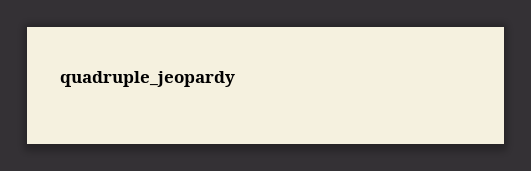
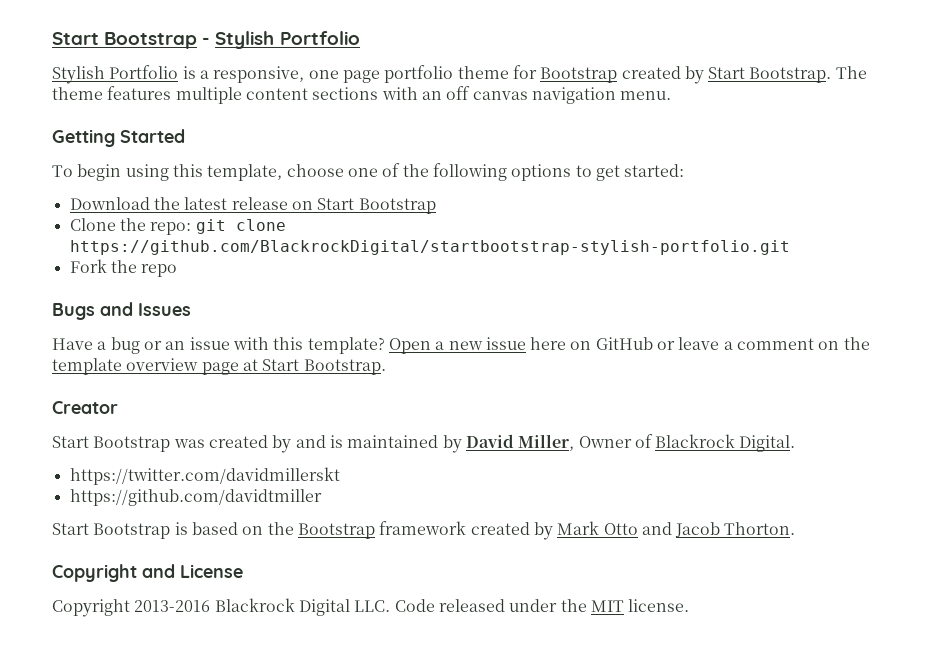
- quadruple_jeopardy
+ Start Bootstrap - Stylish Portfolio
+ Stylish Portfolio is a responsive, one page portfolio theme for Bootstrap created by Start Bootstrap. The theme features multiple content sections with an off canvas navigation menu.
+ Getting Started
+ To begin using this template, choose one of the following options to get started:
+ Download the latest release on Start Bootstrap
+ Clone the repo: git clone https://github.com/BlackrockDigital/startbootstrap-stylish-portfolio.git
+ Fork the repo
+ Bugs and Issues
+ Have a bug or an issue with this template? Open a new issue here on GitHub or leave a comment on the template overview page at Start Bootstrap.
+ Creator
+ Start Bootstrap was created by and is maintained by David Miller, Owner of Blackrock Digital.
+ https://twitter.com/davidmillerskt
+ https://github.com/davidtmiller
+ Start Bootstrap is based on the Bootstrap framework created by Mark Otto and Jacob Thorton.
+ Copyright and License
+ Copyright 2013-2016 Blackrock Digital LLC. Code released under the MIT license.

